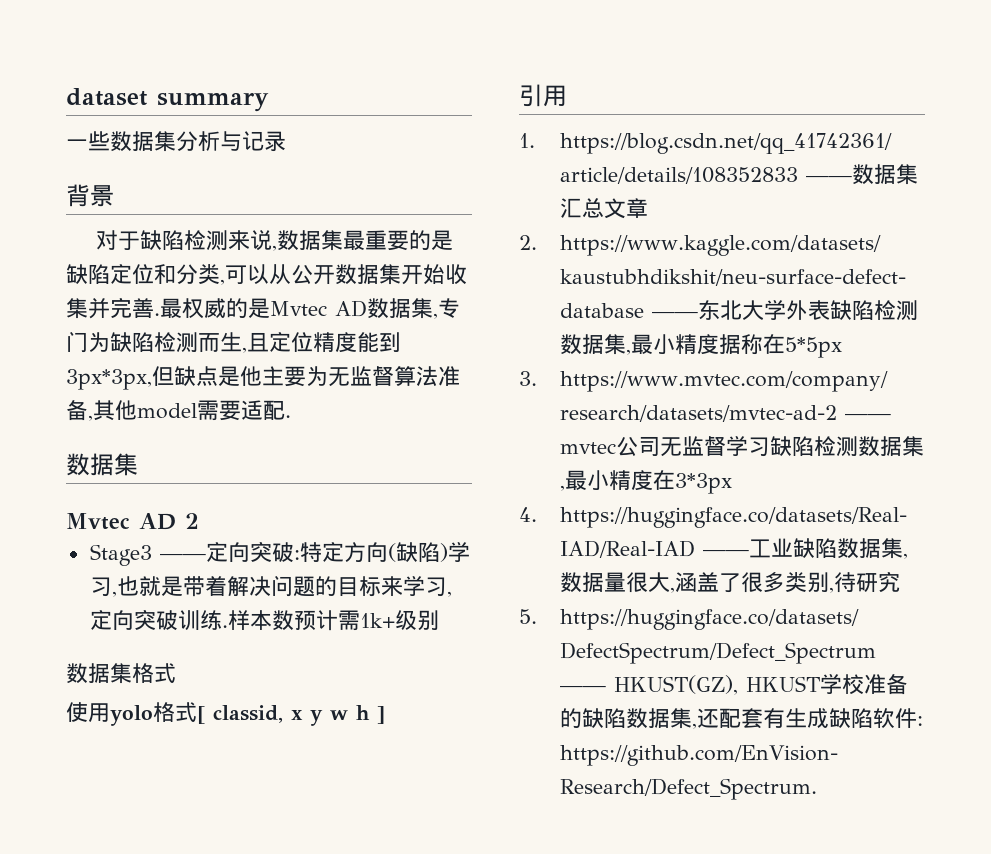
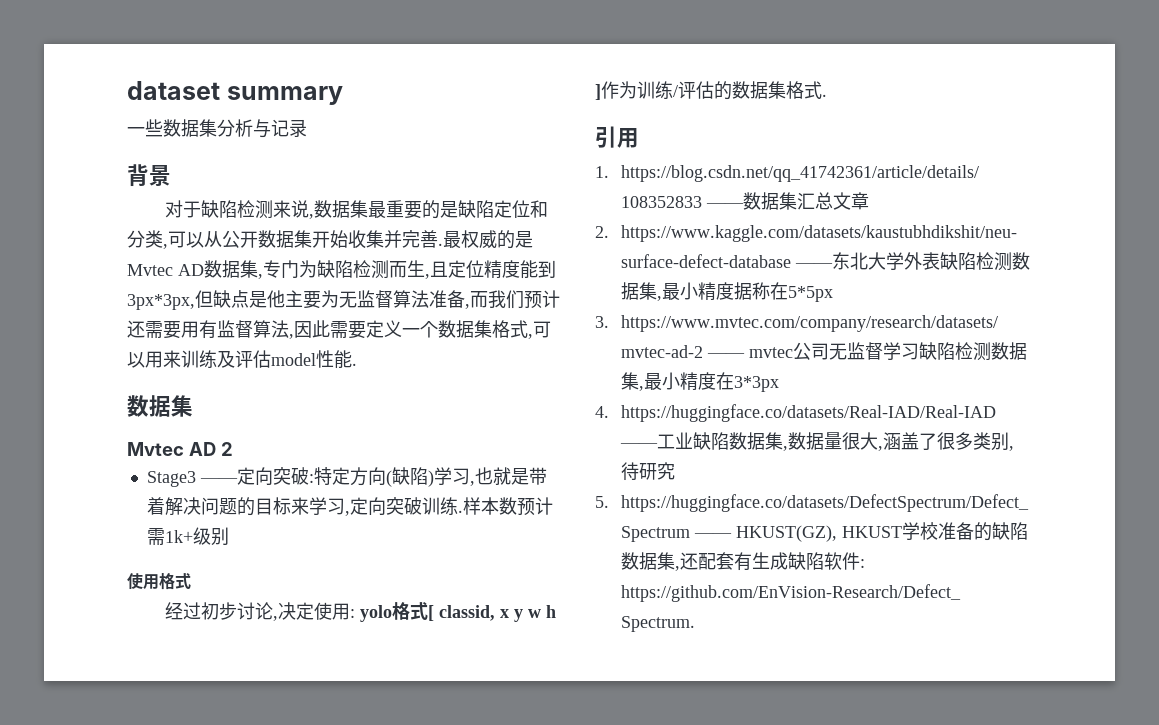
- 最权威的是Mvtec AD数据集,专门为缺陷检测而生,且定位精度能到3px*3px,但缺点是他主要为无监督算法准备,其他model需要适配.
+ 最权威的是Mvtec AD数据集,专门为缺陷检测而生,且定位精度能到3px*3px,但缺点是他主要为无监督算法准备,而我们预计还需要用有监督算法,因此需要定义一个数据集格式,可以用来训练及评估model性能.
- 数据集格式
+ 使用格式
- 使用yolo格式[ classid, x y w h ]
+ 经过初步讨论,决定使用: yolo格式[ classid, x y w h ]作为训练/评估的数据集格式.

